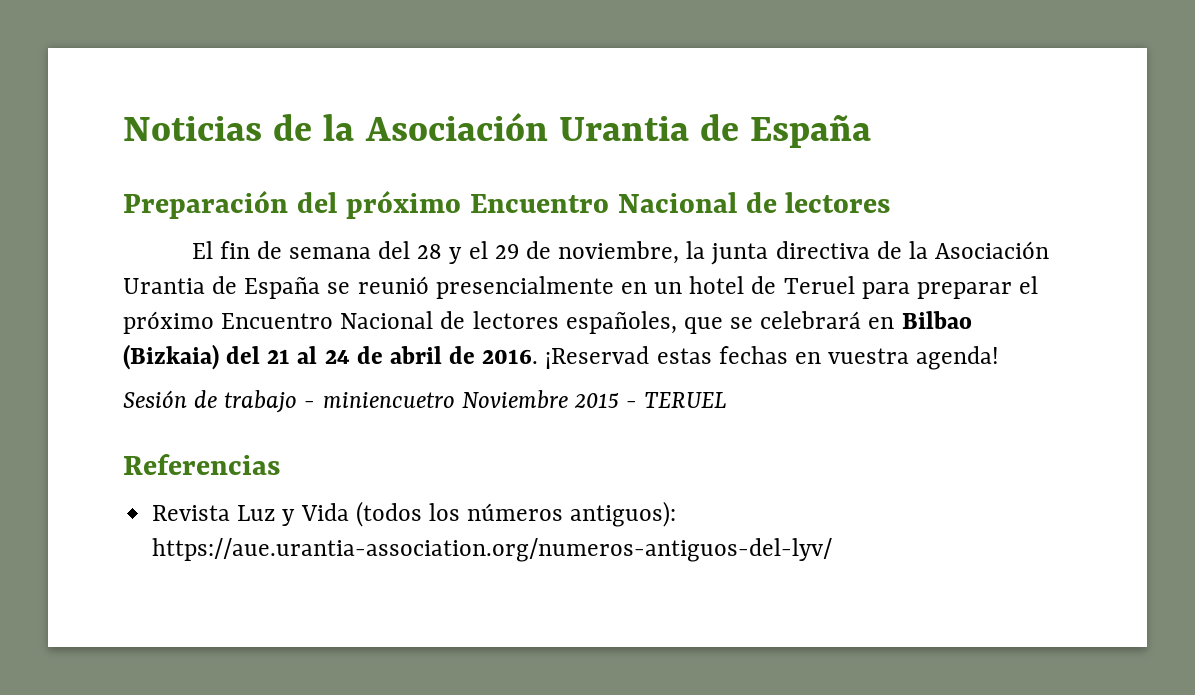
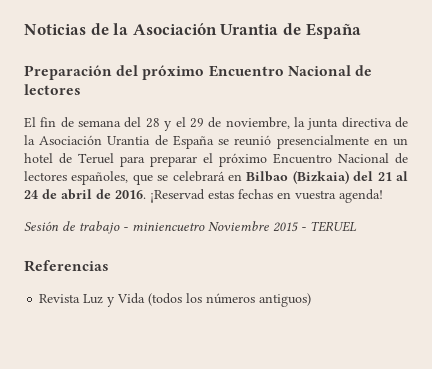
- Revista Luz y Vida (todos los números antiguos): https://aue.urantia-association.org/numeros-antiguos-del-lyv/
+ Revista Luz y Vida (todos los números antiguos)

